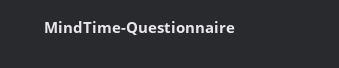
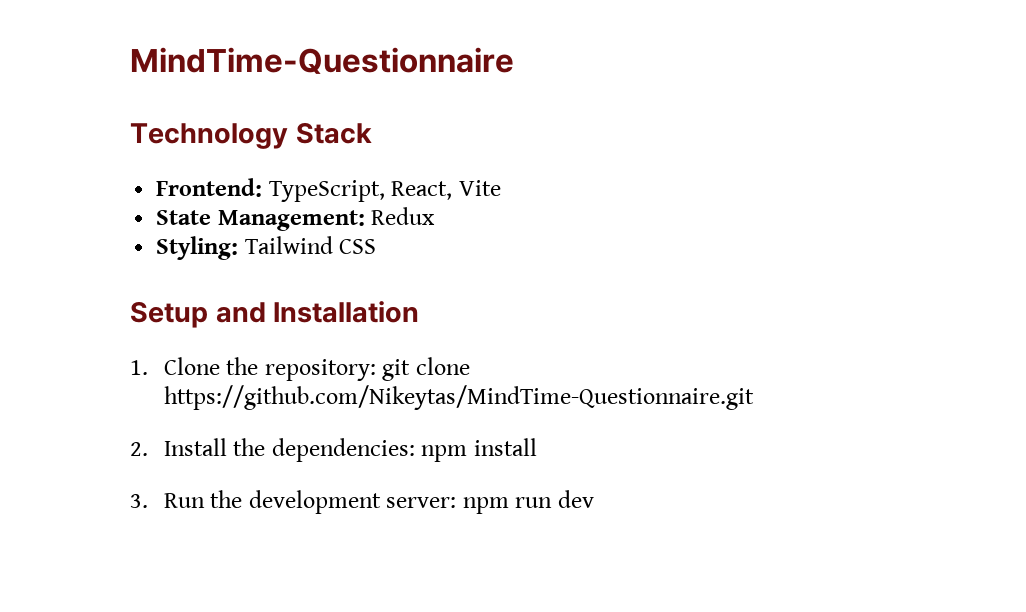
+ Technology Stack
+ Frontend: TypeScript, React, Vite
+ State Management: Redux
+ Styling: Tailwind CSS
+ Setup and Installation
+ 1. Clone the repository: git clone https://github.com/Nikeytas/MindTime-Questionnaire.git
+ 2. Install the dependencies: npm install
+ 3. Run the development server: npm run dev

